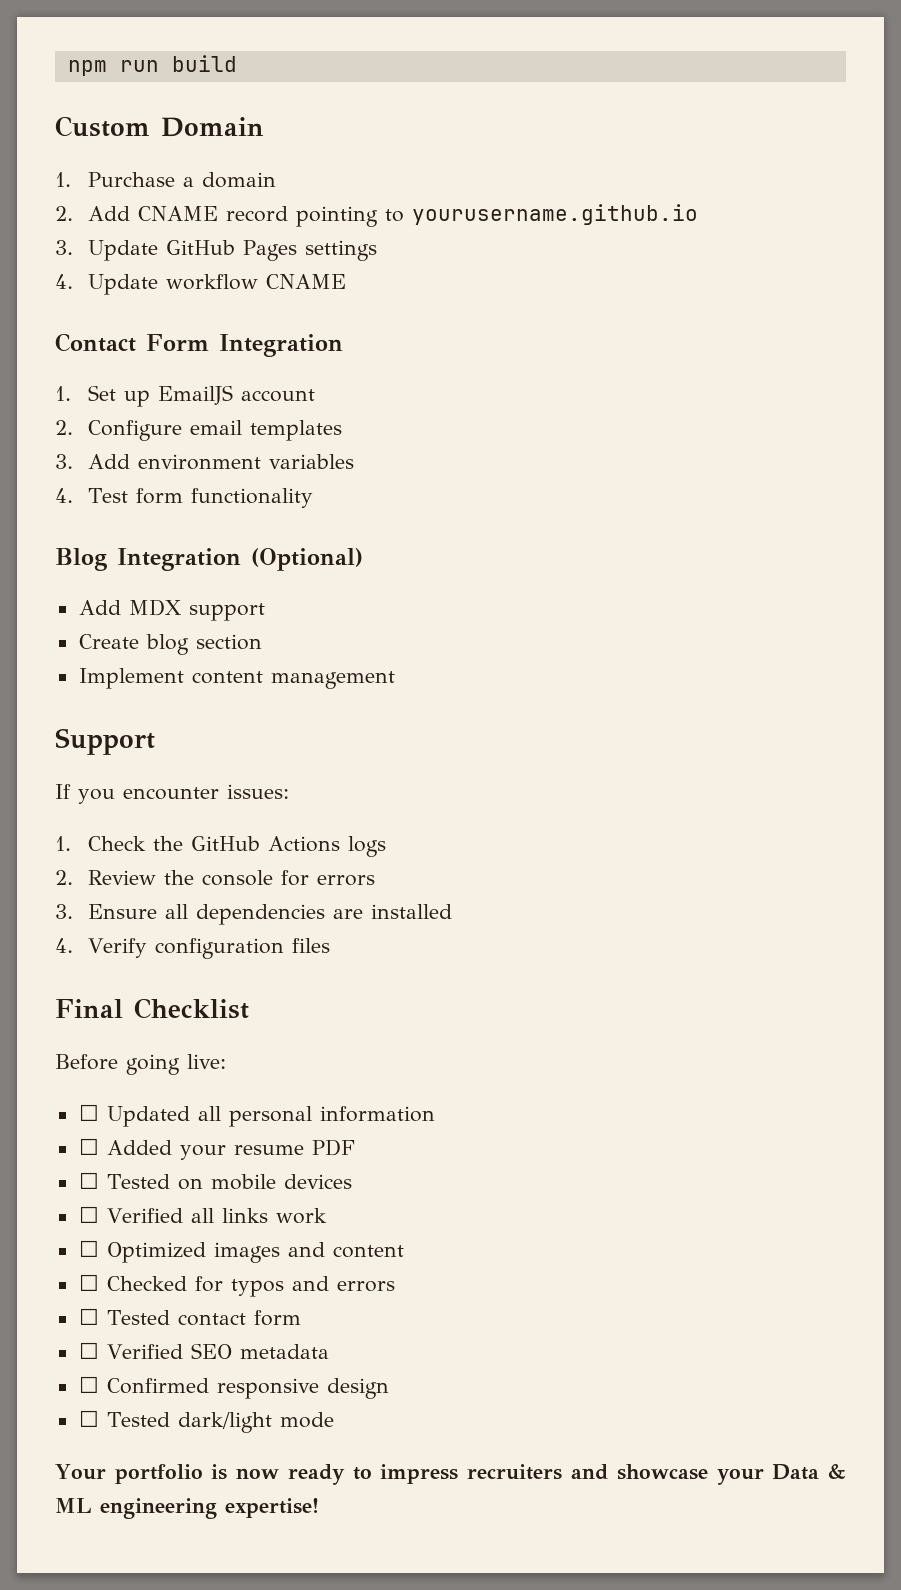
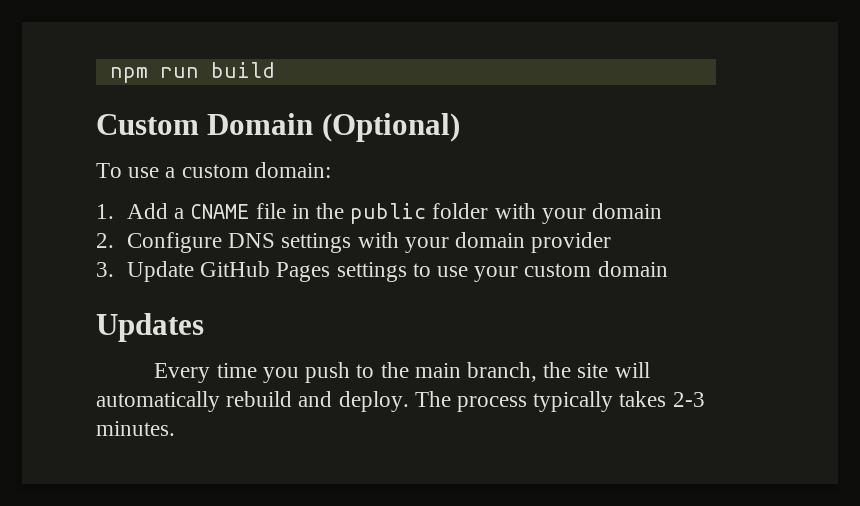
- Custom Domain
- 1. Purchase a domain
- 2. Add CNAME record pointing to yourusername.github.io
+ Custom Domain (Optional)
+ To use a custom domain:
+ 1. Add a CNAME file in the public folder with your domain
+ 2. Configure DNS settings with your domain provider
- 3. Update GitHub Pages settings
- 4. Update workflow CNAME
- Contact Form Integration
- 1. Set up EmailJS account
- 2. Configure email templates
- 3. Add environment variables
- 4. Test form functionality
- Blog Integration (Optional)
- Add MDX support
- Create blog section
- Implement content management
- Support
- If you encounter issues:
- 1. Check the GitHub Actions logs
- 2. Review the console for errors
- 3. Ensure all dependencies are installed
- 4. Verify configuration files
- Final Checklist
- Before going live:
- ☐ Updated all personal information
- ☐ Added your resume PDF
- ☐ Tested on mobile devices
- ☐ Verified all links work
- ☐ Optimized images and content
- ☐ Checked for typos and errors
- ☐ Tested contact form
- ☐ Verified SEO metadata
- ☐ Confirmed responsive design
- ☐ Tested dark/light mode
- Your portfolio is now ready to impress recruiters and showcase your Data & ML engineering expertise!
+ 3. Update GitHub Pages settings to use your custom domain
+ Updates
+ Every time you push to the main branch, the site will automatically rebuild and deploy. The process typically takes 2-3 minutes.

